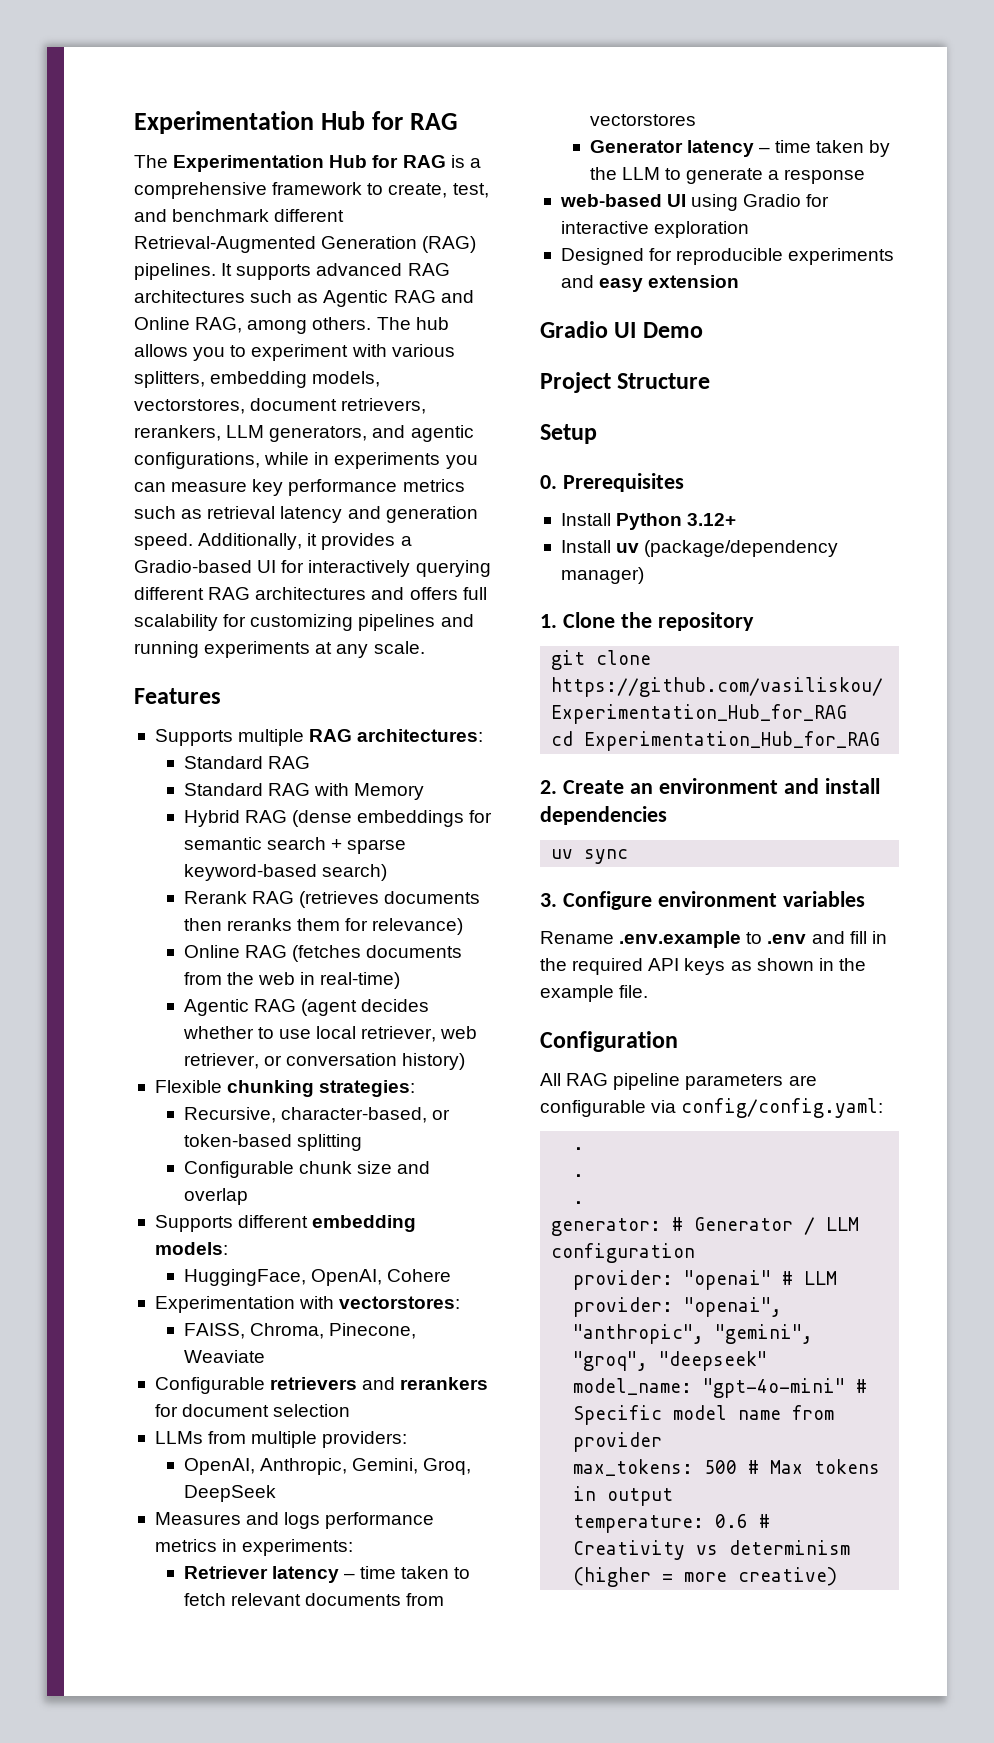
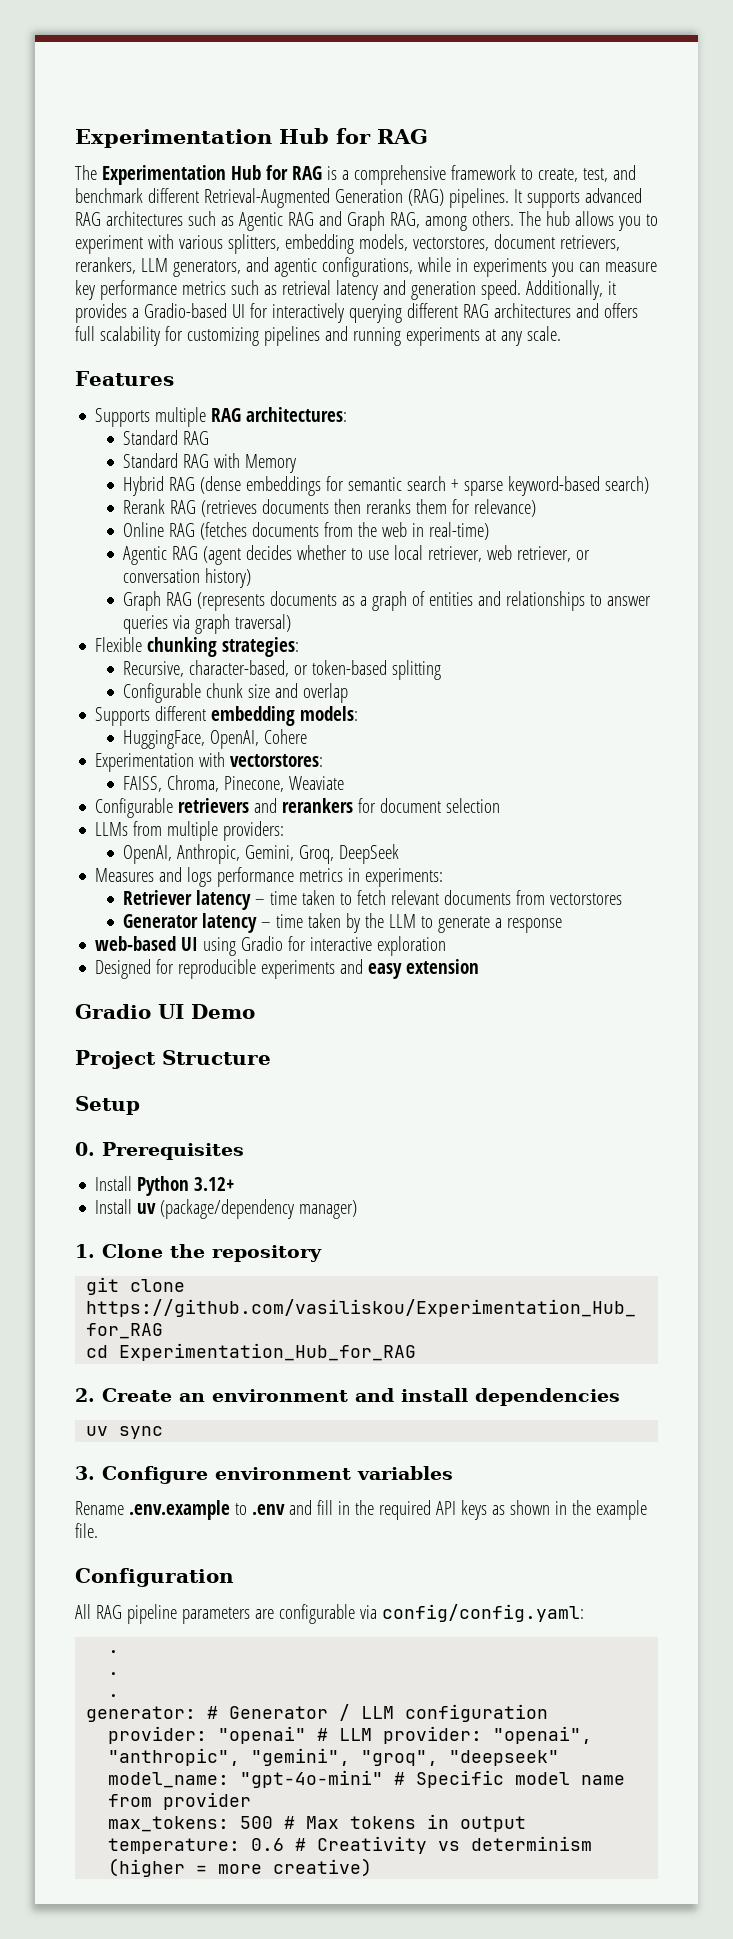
- It supports advanced RAG architectures such as Agentic RAG and Online RAG, among others.
+ It supports advanced RAG architectures such as Agentic RAG and Graph RAG, among others.
+ Graph RAG (represents documents as a graph of entities and relationships to answer queries via graph traversal)

